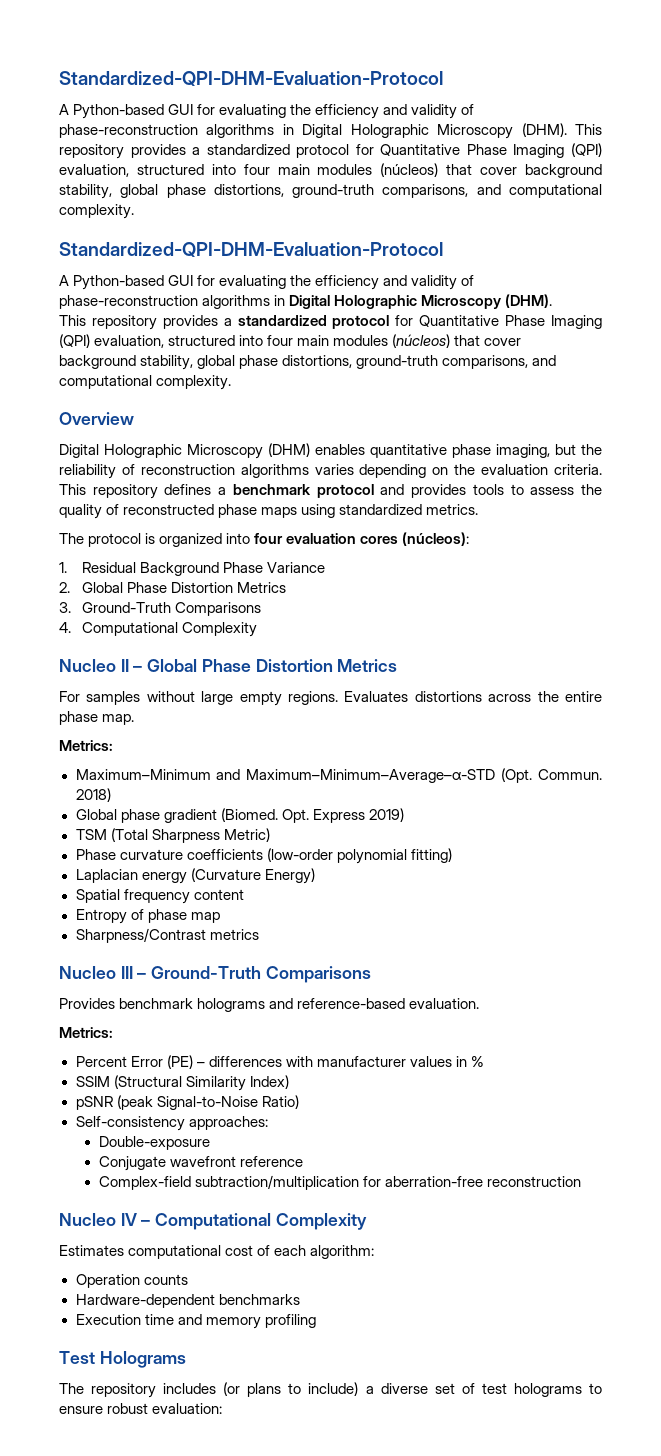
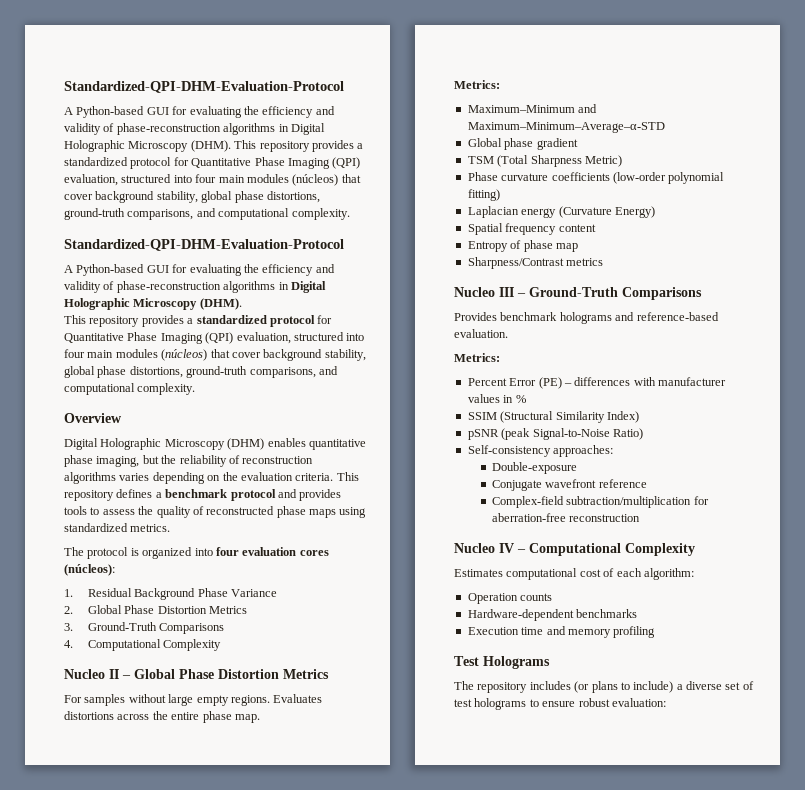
- Maximum–Minimum and Maximum–Minimum–Average–α-STD (Opt. Commun. 2018)
+ Maximum–Minimum and Maximum–Minimum–Average–α-STD
- Global phase gradient (Biomed. Opt. Express 2019)
+ Global phase gradient

